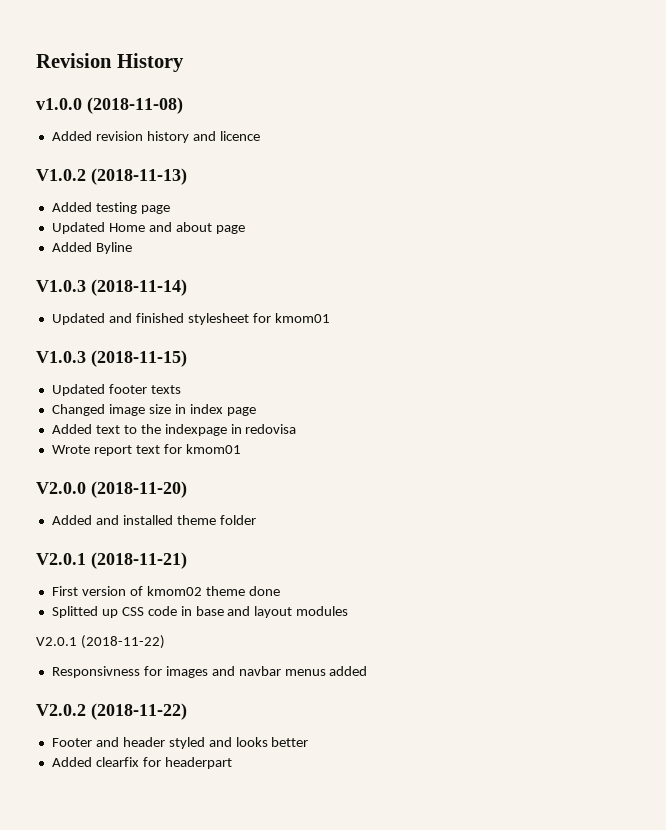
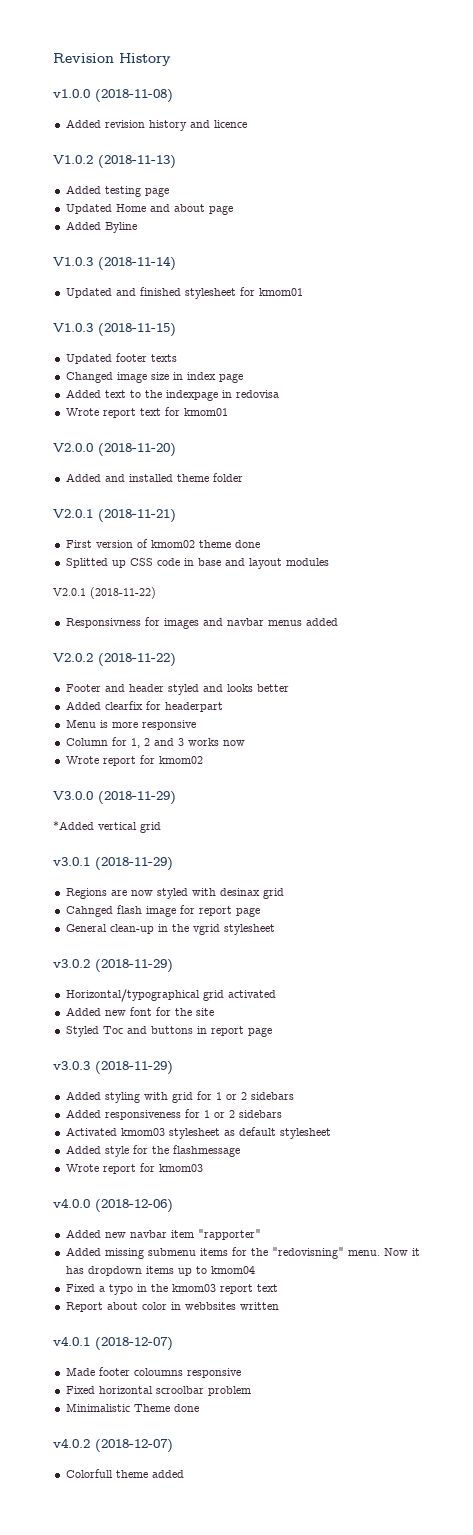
+ Menu is more responsive
+ Column for 1, 2 and 3 works now
+ Wrote report for kmom02
+ V3.0.0 (2018-11-29)
+ *Added vertical grid
+ v3.0.1 (2018-11-29)
+ Regions are now styled with desinax grid
+ Cahnged flash image for report page
+ General clean-up in the vgrid stylesheet
+ v3.0.2 (2018-11-29)
+ Horizontal/typographical grid activated
+ Added new font for the site
+ Styled Toc and buttons in report page
+ v3.0.3 (2018-11-29)
+ Added styling with grid for 1 or 2 sidebars
+ Added responsiveness for 1 or 2 sidebars
+ Activated kmom03 stylesheet as default stylesheet
+ Added style for the flashmessage
+ Wrote report for kmom03
+ v4.0.0 (2018-12-06)
+ Added new navbar item "rapporter"
+ Added missing submenu items for the "redovisning" menu. Now it has dropdown items up to kmom04
+ Fixed a typo in the kmom03 report text
+ Report about color in webbsites written
+ v4.0.1 (2018-12-07)
+ Made footer coloumns responsive
+ Fixed horizontal scroolbar problem
+ Minimalistic Theme done
+ v4.0.2 (2018-12-07)
+ Colorfull theme added

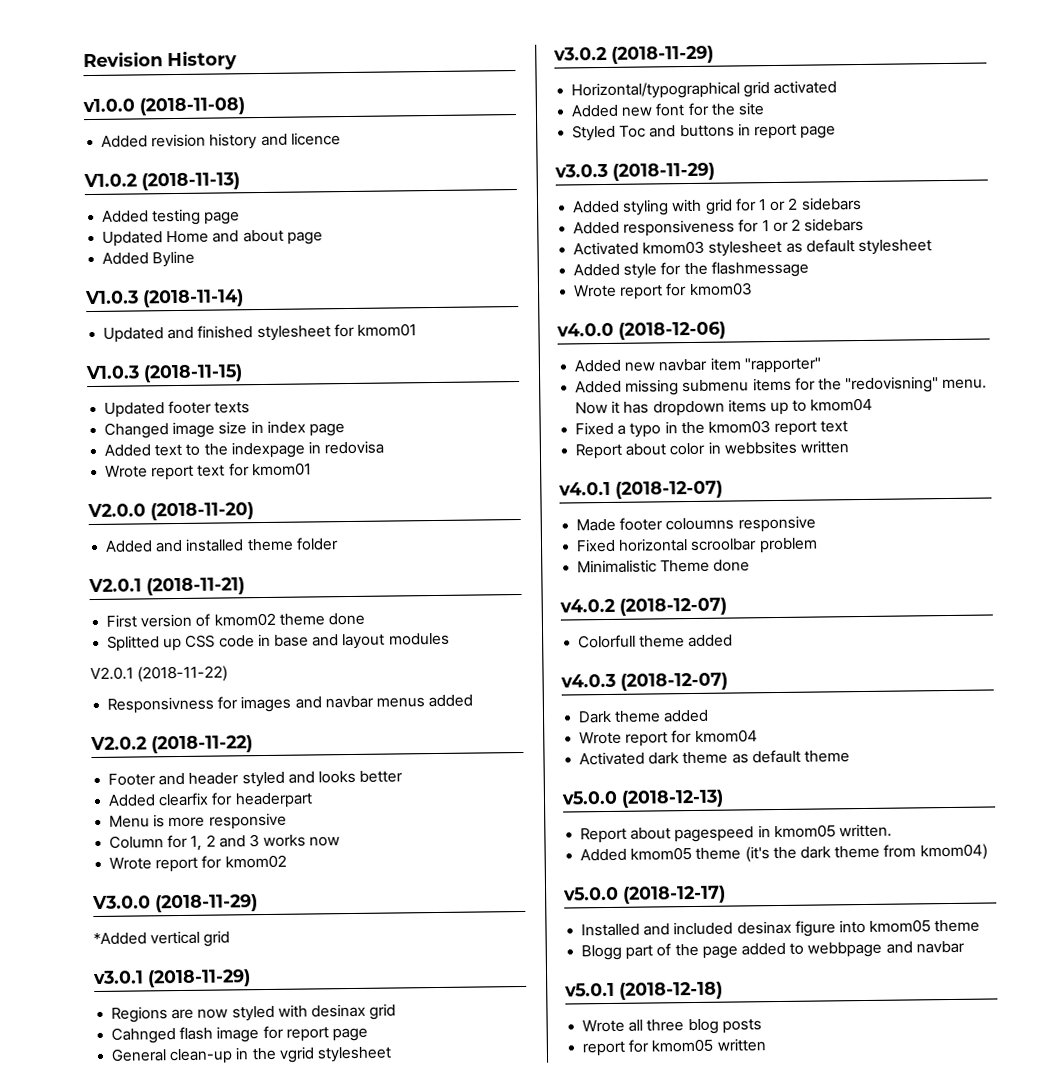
+ v4.0.3 (2018-12-07)
+ Dark theme added
+ Wrote report for kmom04
+ Activated dark theme as default theme
+ v5.0.0 (2018-12-13)
+ Report about pagespeed in kmom05 written.
+ Added kmom05 theme (it's the dark theme from kmom04)
+ v5.0.0 (2018-12-17)
+ Installed and included desinax figure into kmom05 theme
+ Blogg part of the page added to webbpage and navbar
+ v5.0.1 (2018-12-18)
+ Wrote all three blog posts
+ report for kmom05 written

